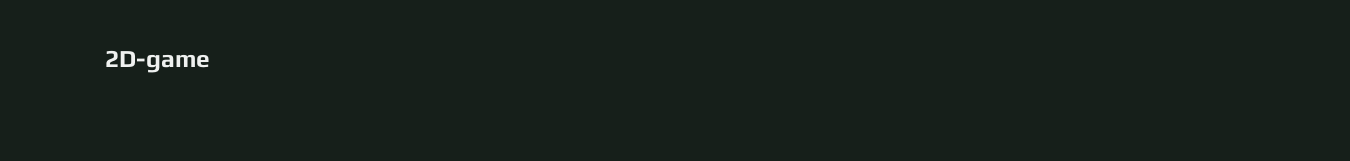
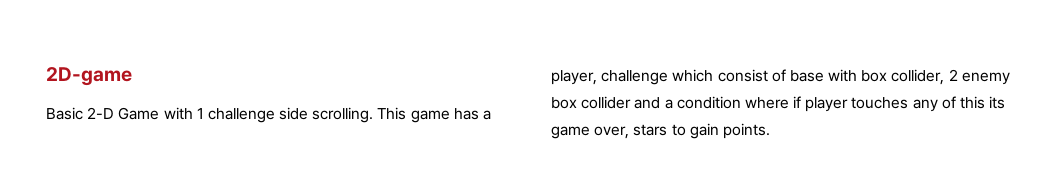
+ Basic 2-D Game with 1 challenge side scrolling. This game has a player, challenge which consist of base with box collider, 2 enemy box collider and a condition where if player touches any of this its game over, stars to gain points.

